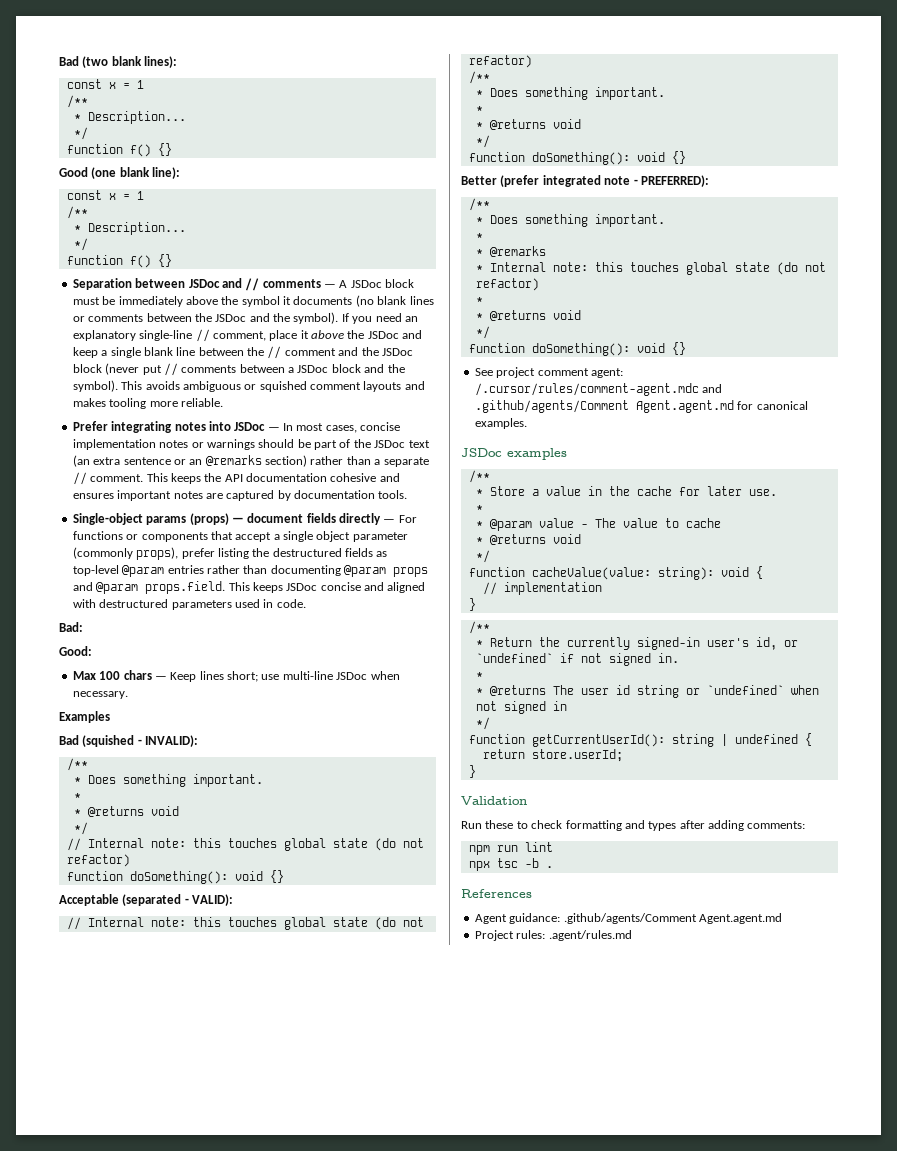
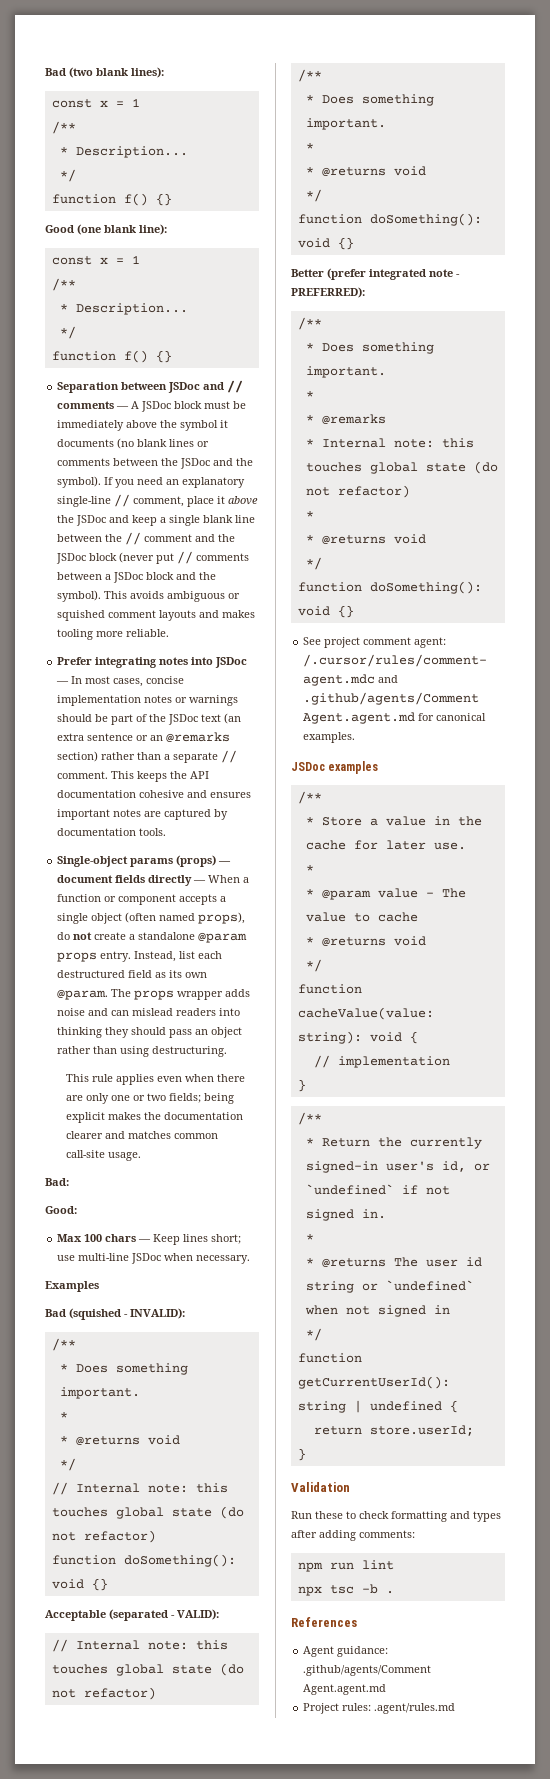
- Single-object params (props) — document fields directly — For functions or components that accept a single object parameter (commonly props), prefer listing the destructured fields as top-level @param entries rather than documenting @param props and @param props.field. This keeps JSDoc concise and aligned with destructured parameters used in code.
+ Single-object params (props) — document fields directly — When a function or component accepts a single object (often named props), do not create a standalone @param props entry. Instead, list each destructured field as its own @param. The props wrapper adds noise and can mislead readers into thinking they should pass an object rather than using destructuring.
+ This rule applies even when there are only one or two fields; being explicit makes the documentation clearer and matches common call-site usage.

